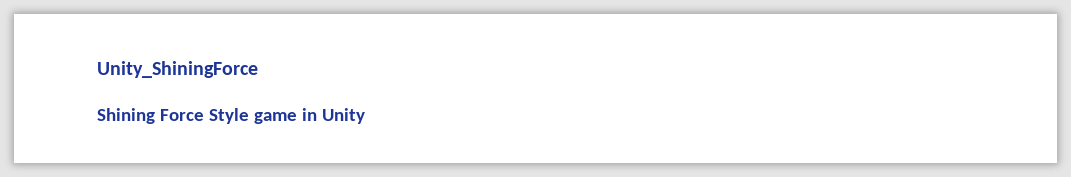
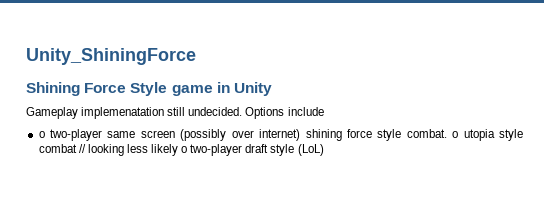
+ Gameplay implemenatation still undecided. Options include
+ o two-player same screen (possibly over internet) shining force style combat. o utopia style combat // looking less likely o two-player draft style (LoL)

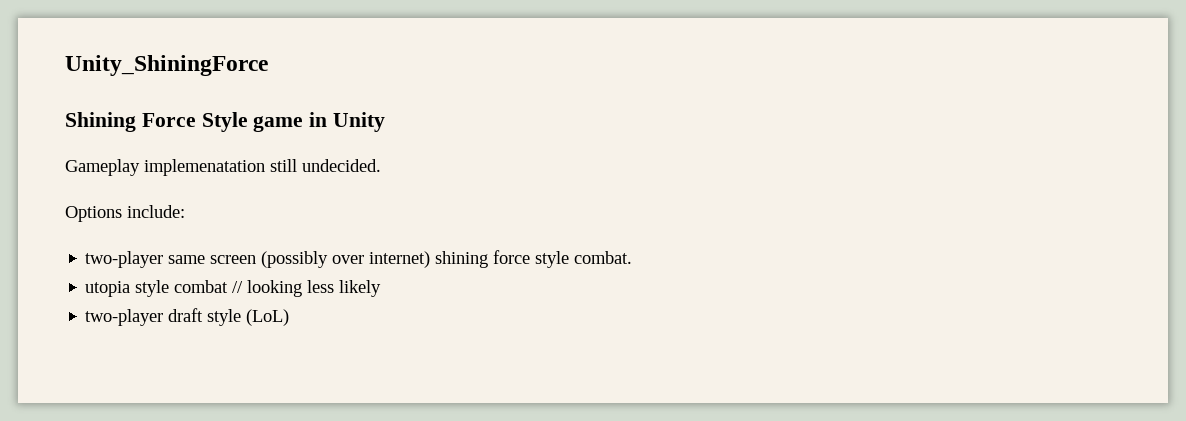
- Gameplay implemenatation still undecided. Options include
- o two-player same screen (possibly over internet) shining force style combat. o utopia style combat // looking less likely o two-player draft style (LoL)
+ Gameplay implemenatation still undecided.
+ Options include:
+ two-player same screen (possibly over internet) shining force style combat.
+ utopia style combat // looking less likely
+ two-player draft style (LoL)

